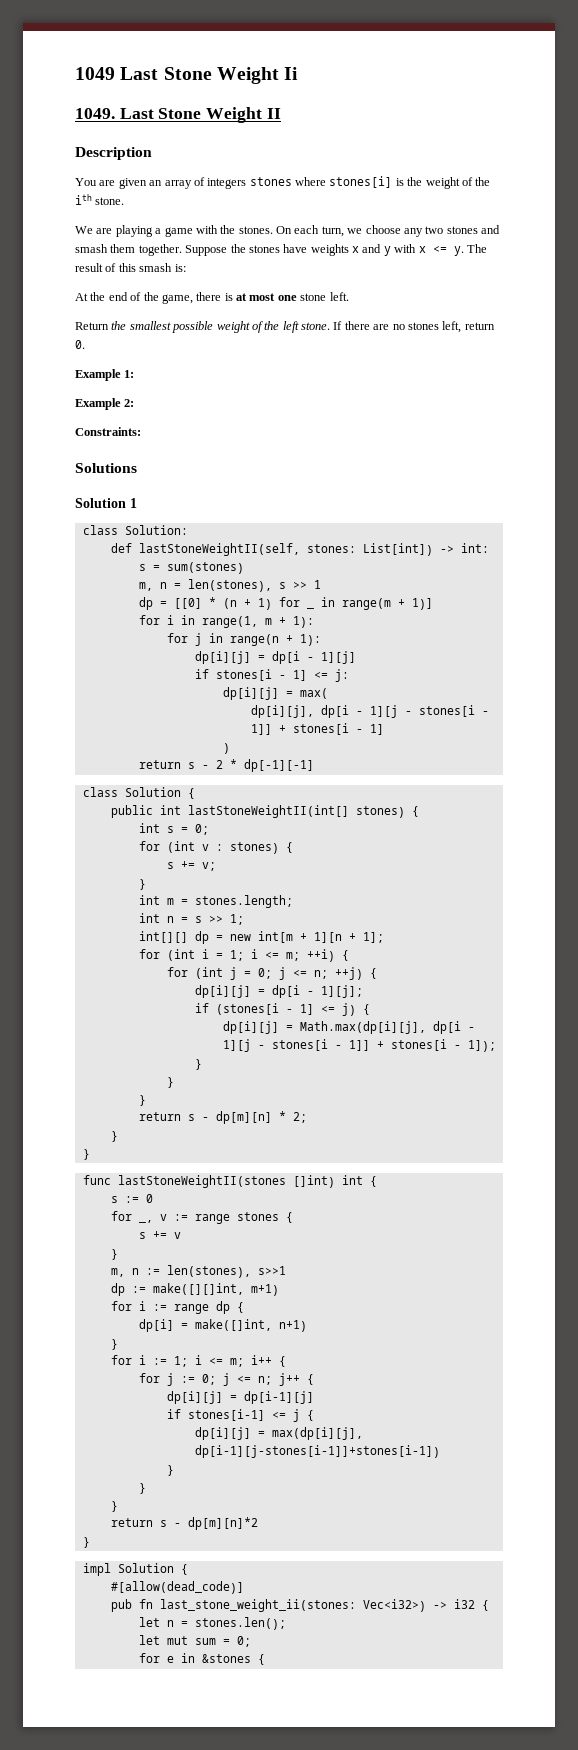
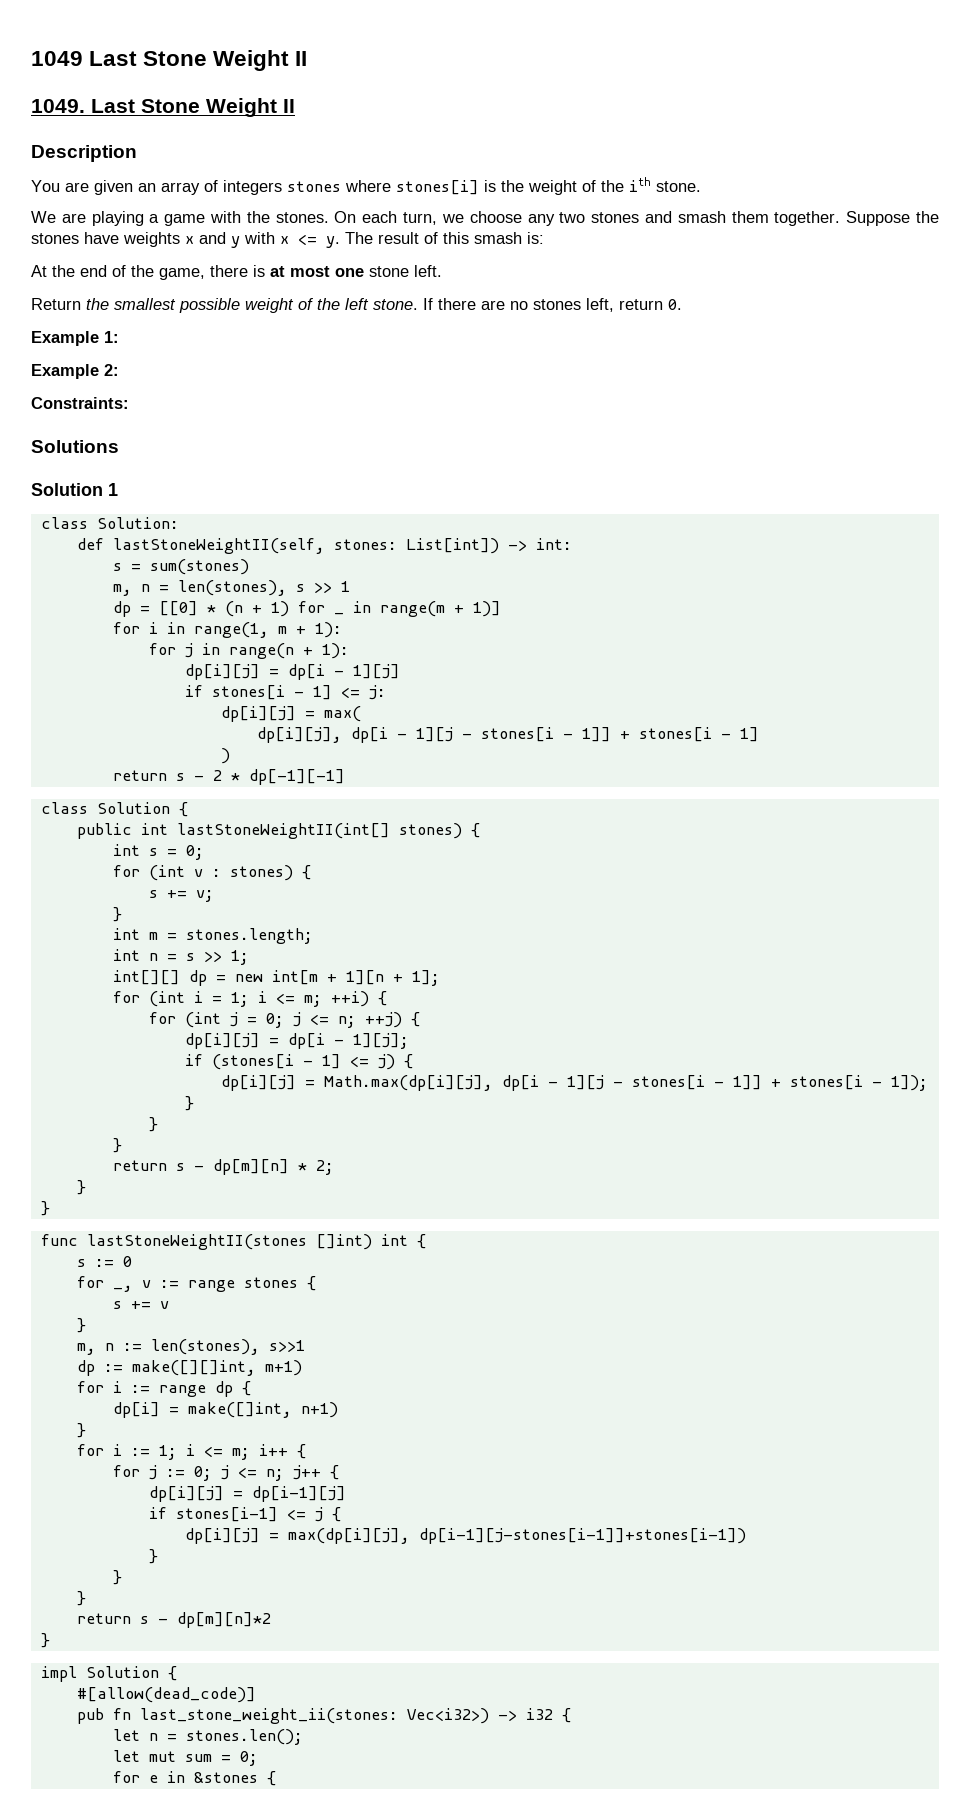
- 1049 Last Stone Weight Ii
+ 1049 Last Stone Weight II

